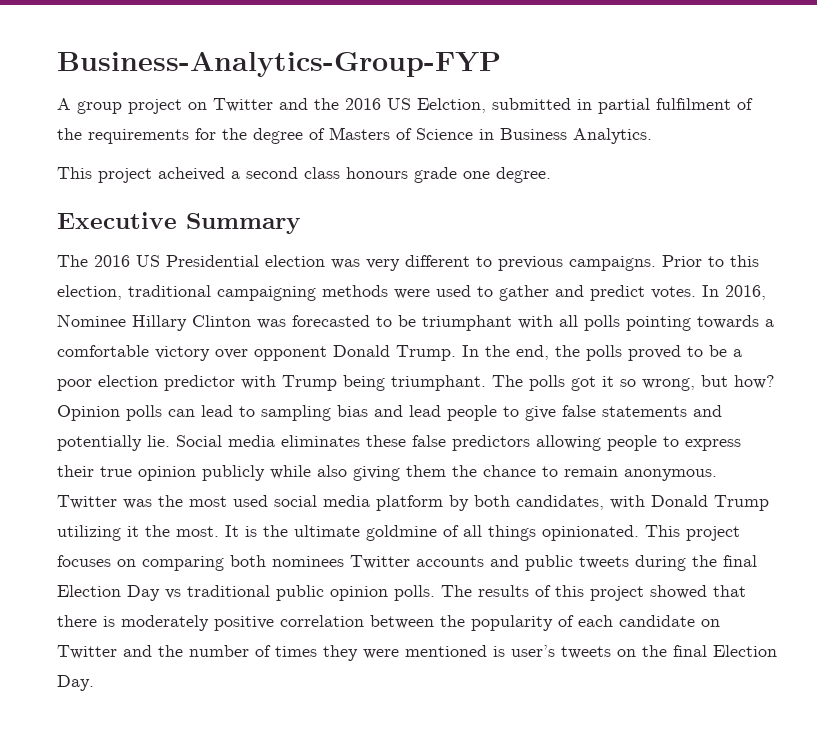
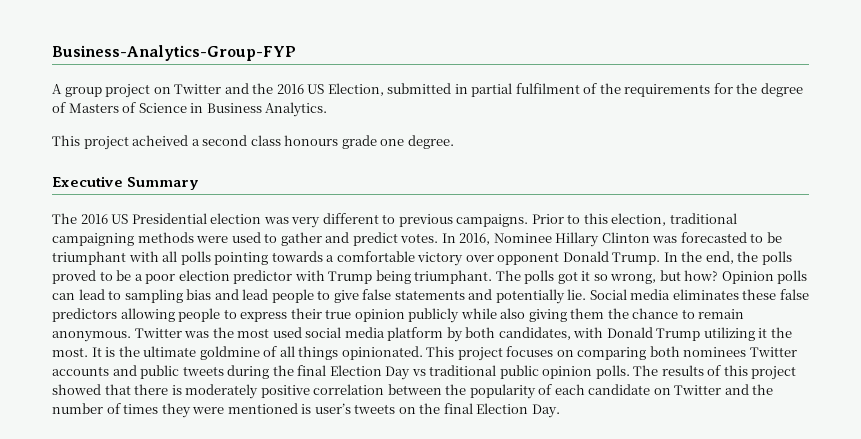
- A group project on Twitter and the 2016 US Eelction, submitted in partial fulfilment of the requirements for the degree of Masters of Science in Business Analytics.
+ A group project on Twitter and the 2016 US Election, submitted in partial fulfilment of the requirements for the degree of Masters of Science in Business Analytics.

